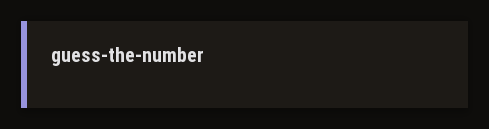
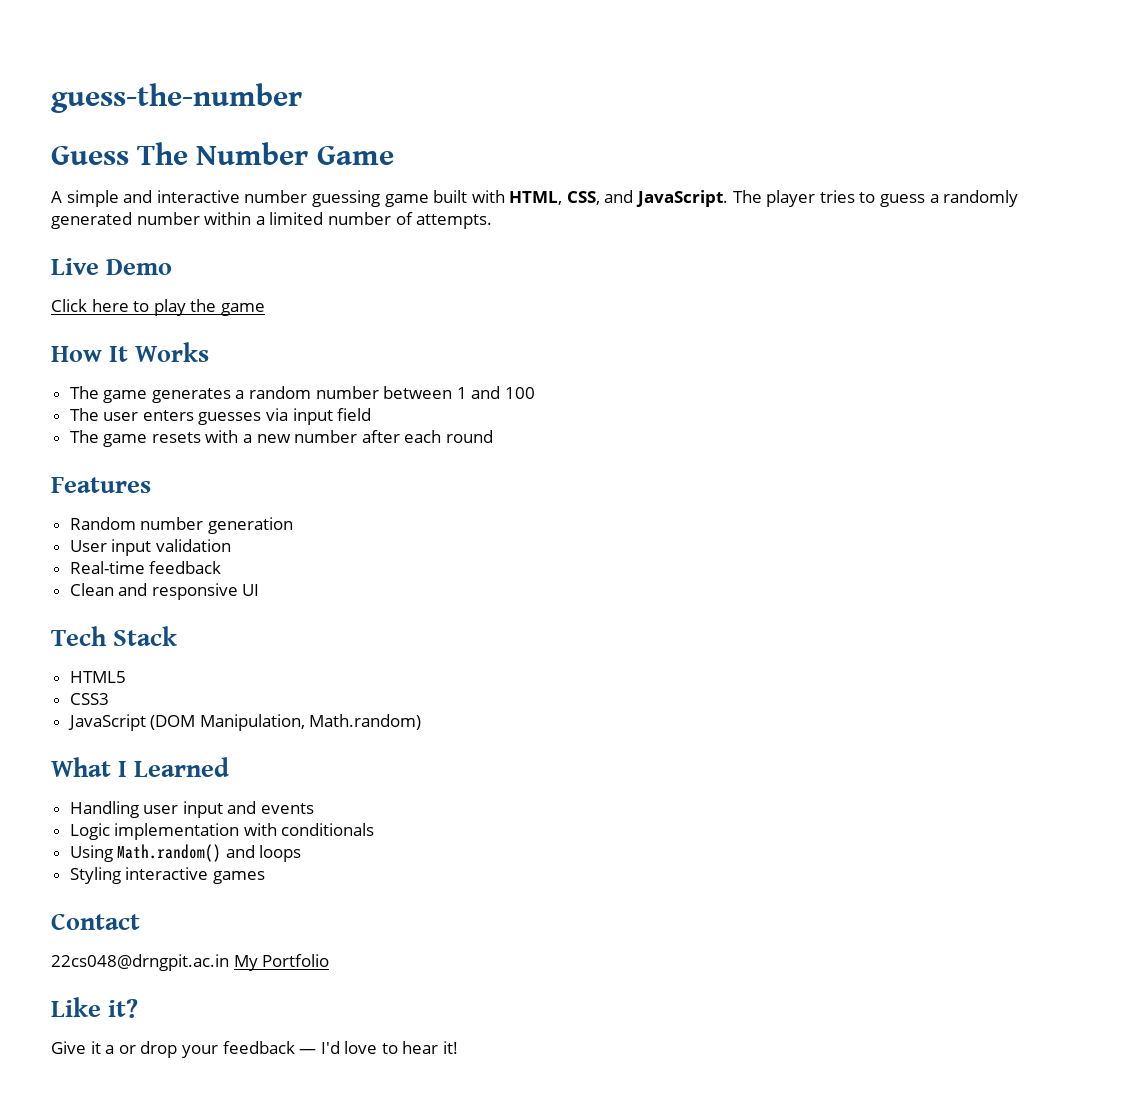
+ Guess The Number Game
+ A simple and interactive number guessing game built with HTML, CSS, and JavaScript. The player tries to guess a randomly generated number within a limited number of attempts.
+ Live Demo
+ Click here to play the game
+ How It Works
+ The game generates a random number between 1 and 100
+ The user enters guesses via input field
+ The game resets with a new number after each round
+ Features
+ Random number generation
+ User input validation
+ Real-time feedback
+ Clean and responsive UI
+ Tech Stack
+ HTML5
+ CSS3
+ JavaScript (DOM Manipulation, Math.random)
+ What I Learned
+ Handling user input and events
+ Logic implementation with conditionals
+ Using Math.random() and loops
+ Styling interactive games
+ Contact
+ 22cs048@drngpit.ac.in My Portfolio
+ Like it?
+ Give it a or drop your feedback — I'd love to hear it!

